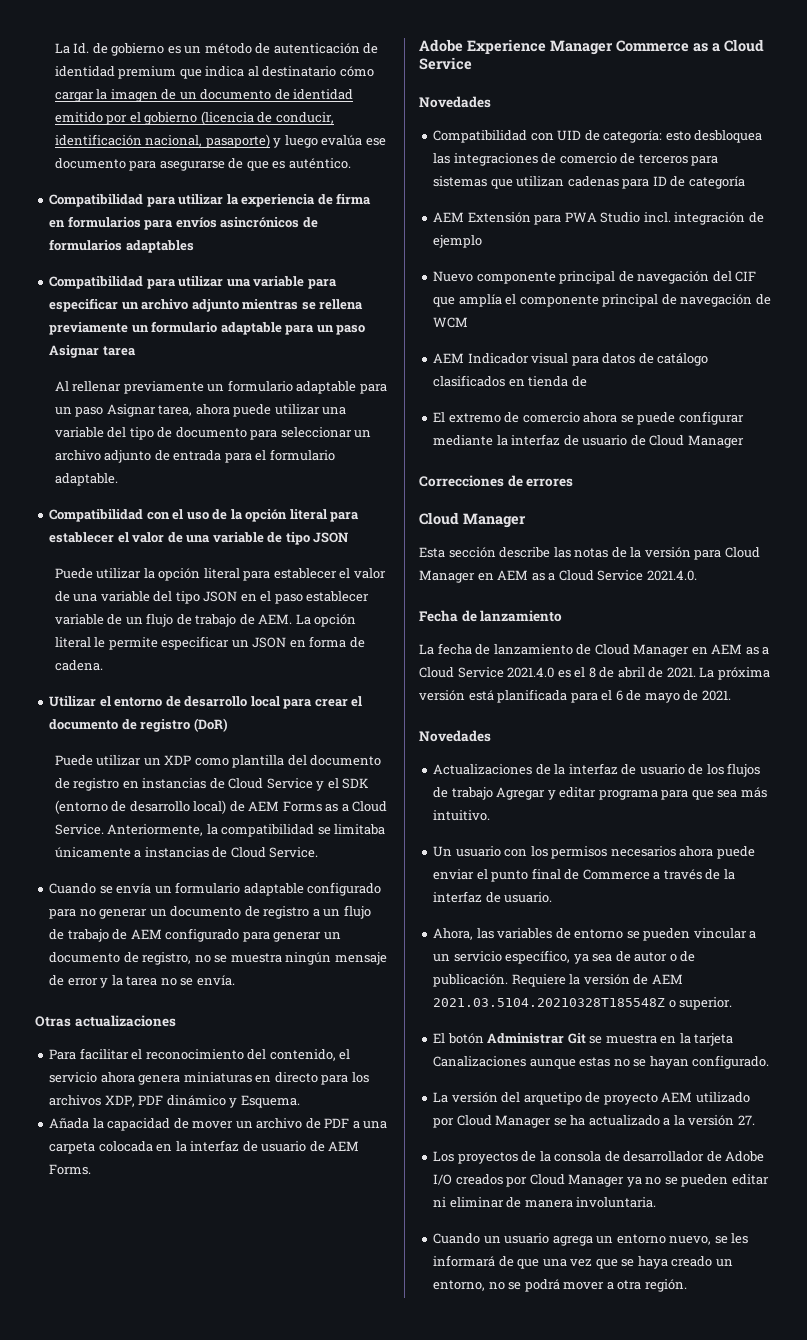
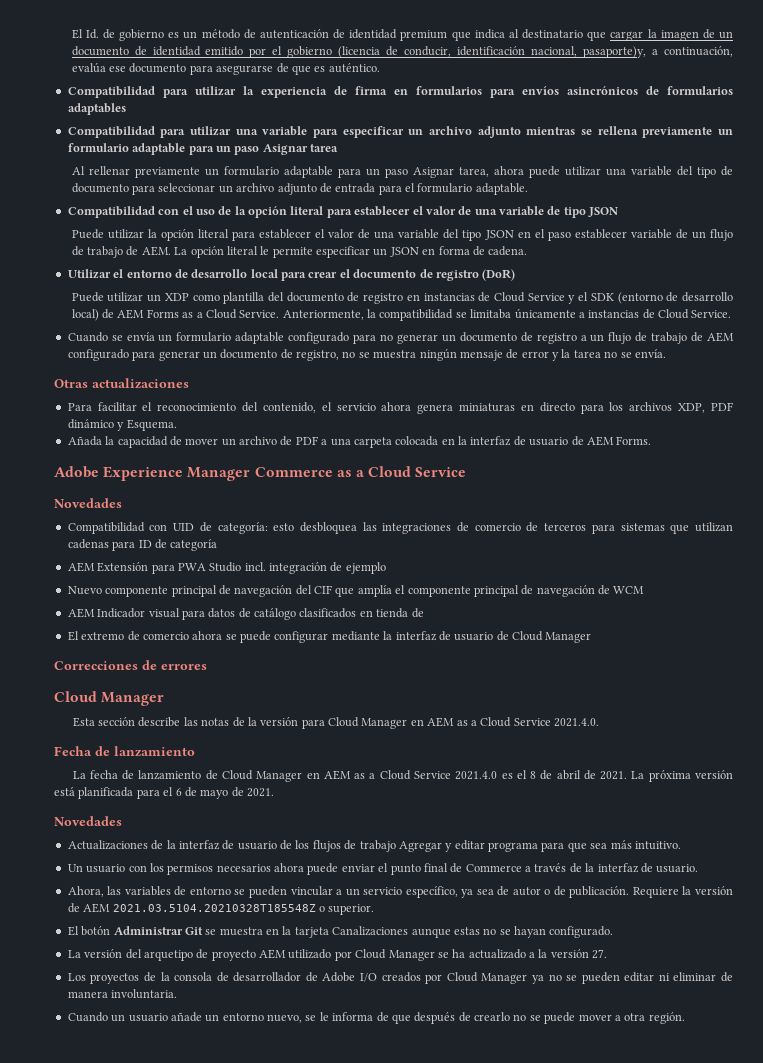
- La Id. de gobierno es un método de autenticación de identidad premium que indica al destinatario cómo cargar la imagen de un documento de identidad emitido por el gobierno (licencia de conducir, identificación nacional, pasaporte) y luego evalúa ese documento para asegurarse de que es auténtico.
+ El Id. de gobierno es un método de autenticación de identidad premium que indica al destinatario que cargar la imagen de un documento de identidad emitido por el gobierno (licencia de conducir, identificación nacional, pasaporte)y, a continuación, evalúa ese documento para asegurarse de que es auténtico.
- Cuando un usuario agrega un entorno nuevo, se les informará de que una vez que se haya creado un entorno, no se podrá mover a otra región.
+ Cuando un usuario añade un entorno nuevo, se le informa de que después de crearlo no se puede mover a otra región.

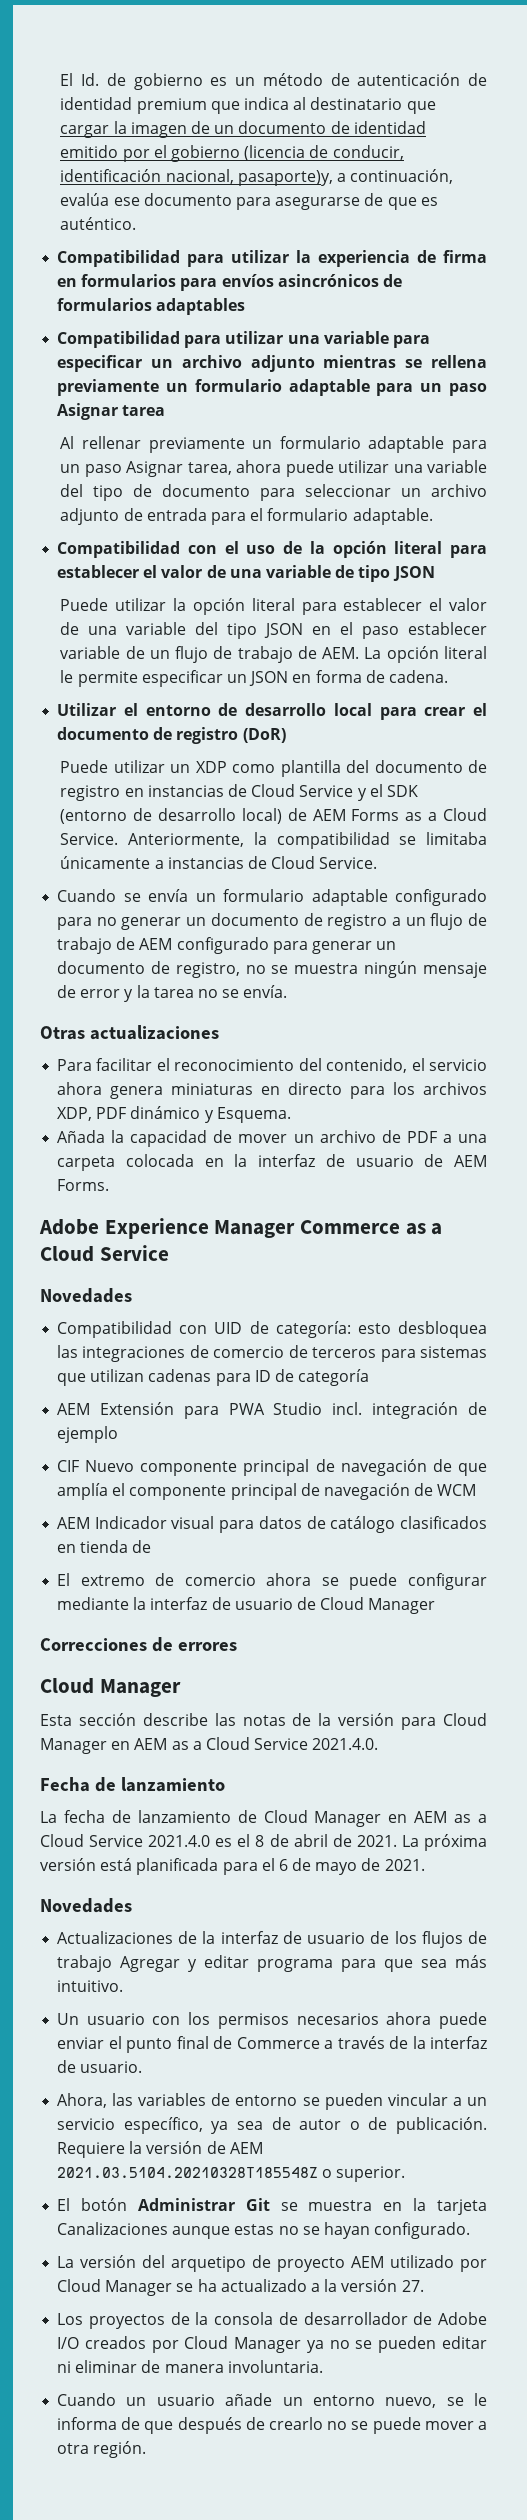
- Nuevo componente principal de navegación del CIF que amplía el componente principal de navegación de WCM
+ CIF Nuevo componente principal de navegación de que amplía el componente principal de navegación de WCM

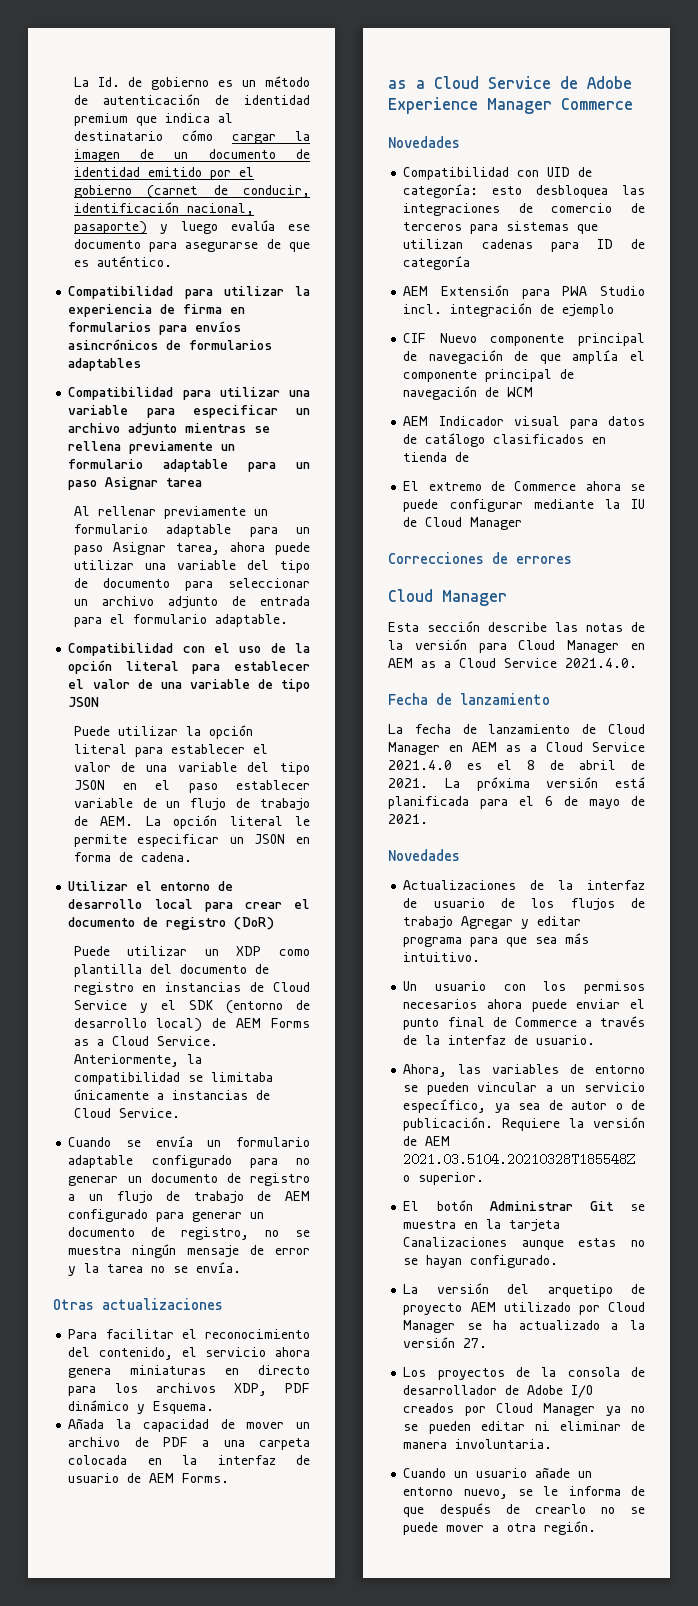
- El Id. de gobierno es un método de autenticación de identidad premium que indica al destinatario que cargar la imagen de un documento de identidad emitido por el gobierno (licencia de conducir, identificación nacional, pasaporte)y, a continuación, evalúa ese documento para asegurarse de que es auténtico.
+ La Id. de gobierno es un método de autenticación de identidad premium que indica al destinatario cómo cargar la imagen de un documento de identidad emitido por el gobierno (carnet de conducir, identificación nacional, pasaporte) y luego evalúa ese documento para asegurarse de que es auténtico.
- Adobe Experience Manager Commerce as a Cloud Service
+ as a Cloud Service de Adobe Experience Manager Commerce
- El extremo de comercio ahora se puede configurar mediante la interfaz de usuario de Cloud Manager
+ El extremo de Commerce ahora se puede configurar mediante la IU de Cloud Manager

